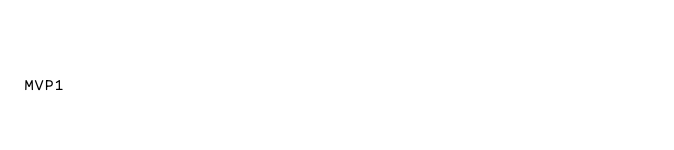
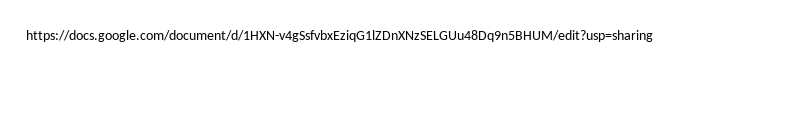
- MVP1
+ https://docs.google.com/document/d/1HXN-v4gSsfvbxEziqG1lZDnXNzSELGUu48Dq9n5BHUM/edit?usp=sharing

